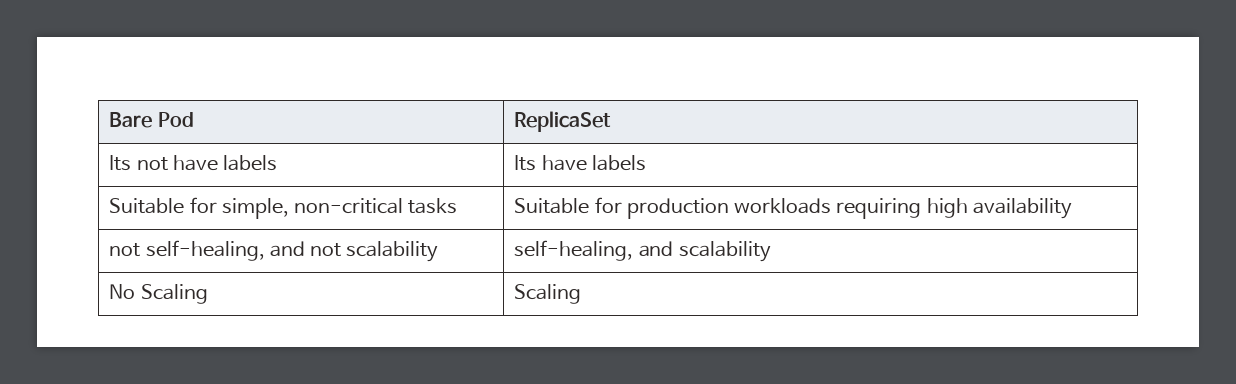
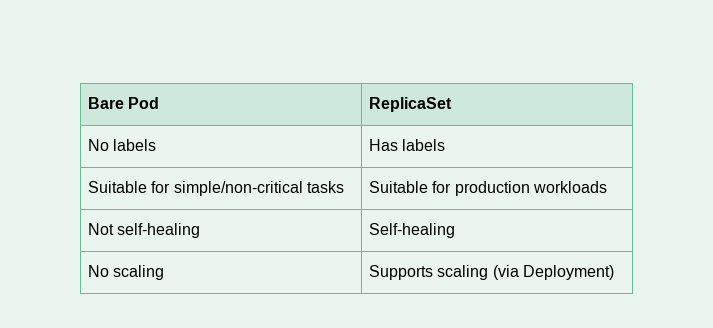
- Its not have labels | Its have labels
+ No labels | Has labels
- Suitable for simple, non-critical tasks | Suitable for production workloads requiring high availability
- not self-healing, and not scalability | self-healing, and scalability
- No Scaling | Scaling
+ Suitable for simple/non-critical tasks | Suitable for production workloads
+ Not self-healing | Self-healing
+ No scaling | Supports scaling (via Deployment)

